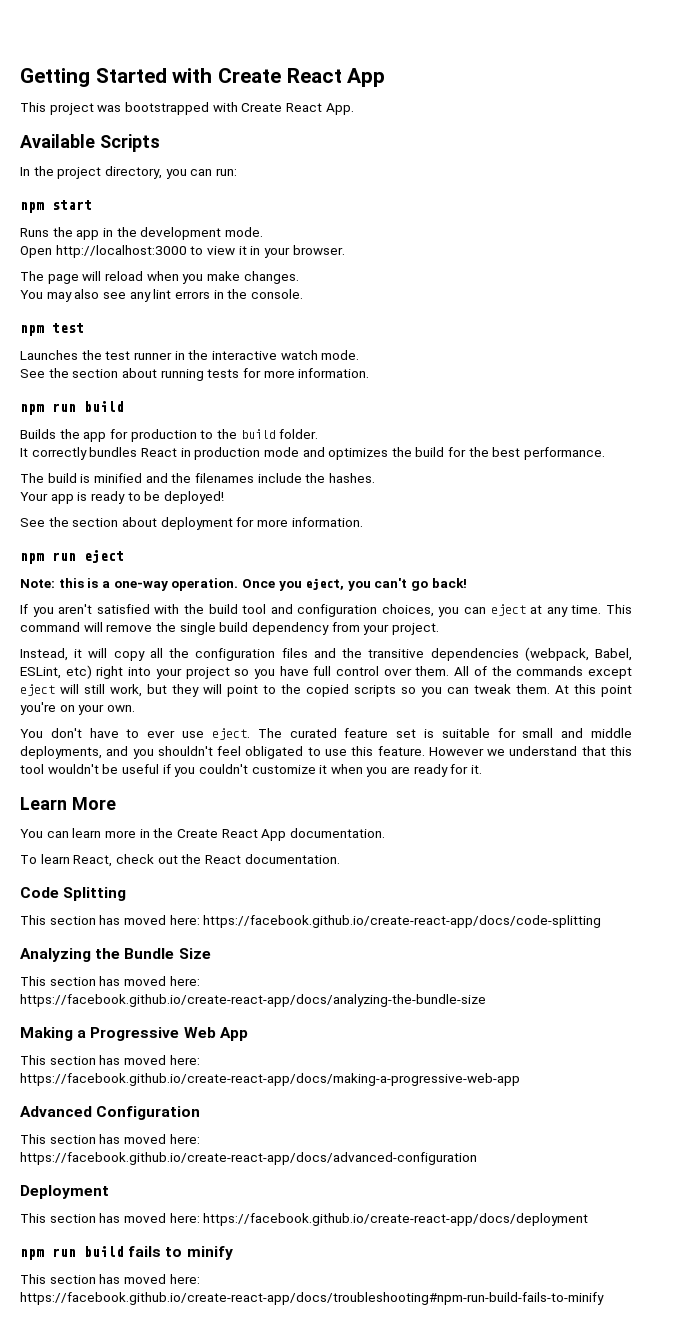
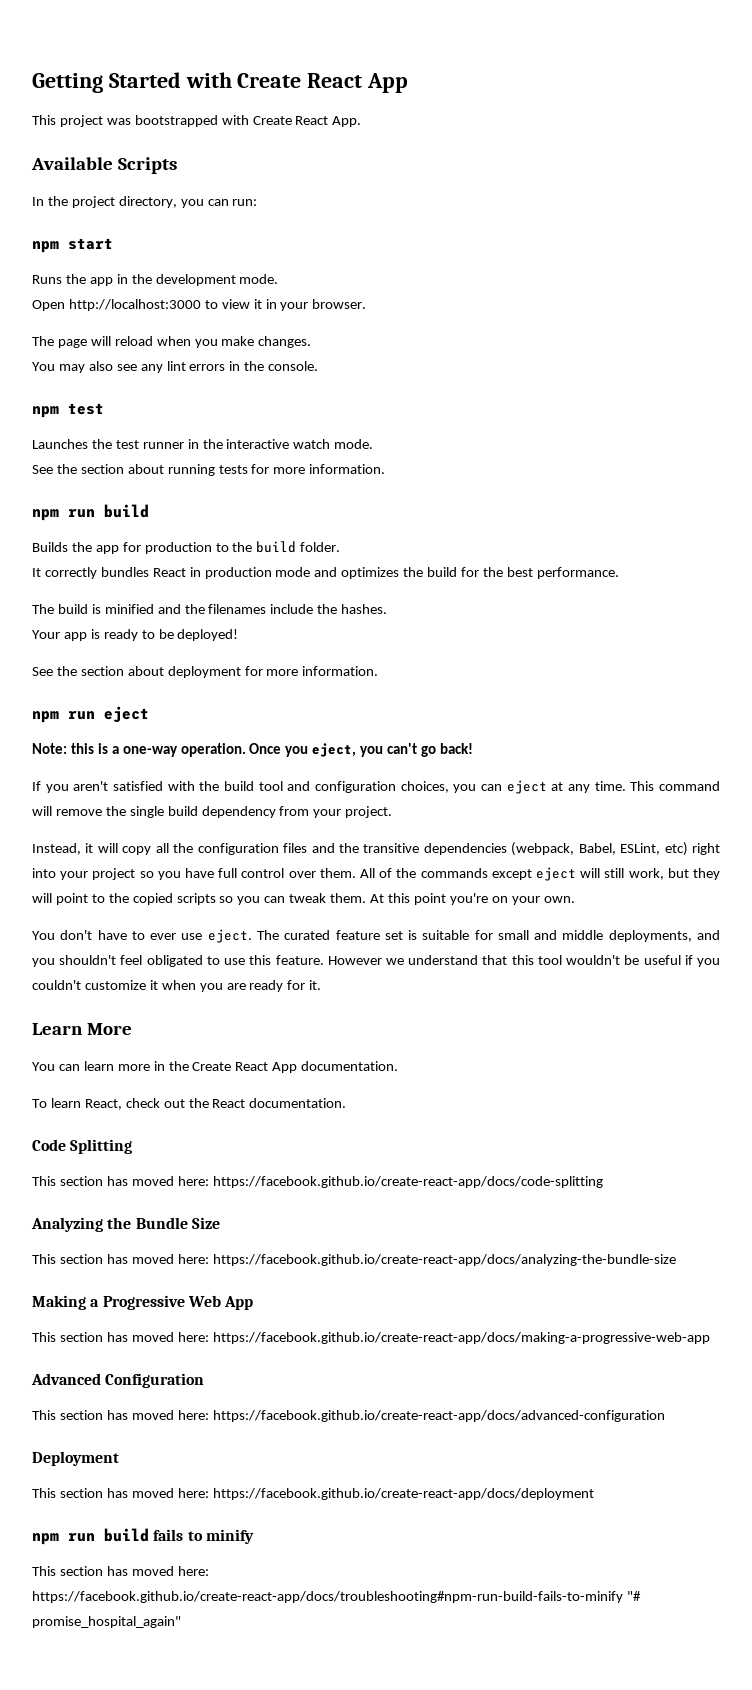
- This section has moved here: https://facebook.github.io/create-react-app/docs/troubleshooting#npm-run-build-fails-to-minify
+ This section has moved here: https://facebook.github.io/create-react-app/docs/troubleshooting#npm-run-build-fails-to-minify "# promise_hospital_again"

